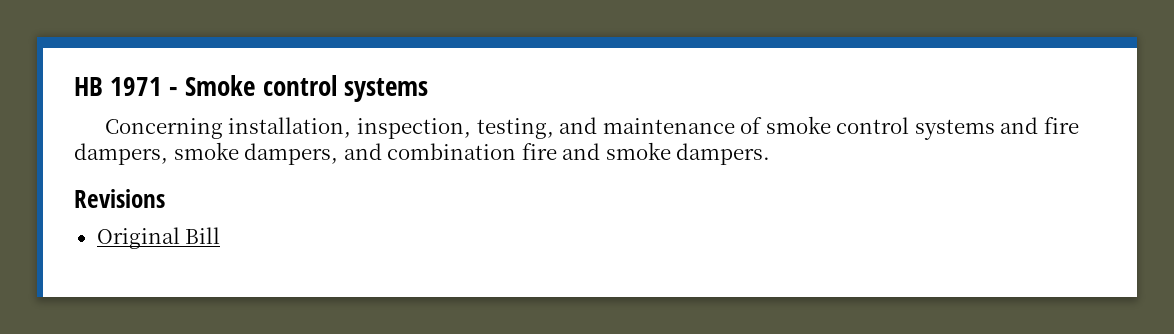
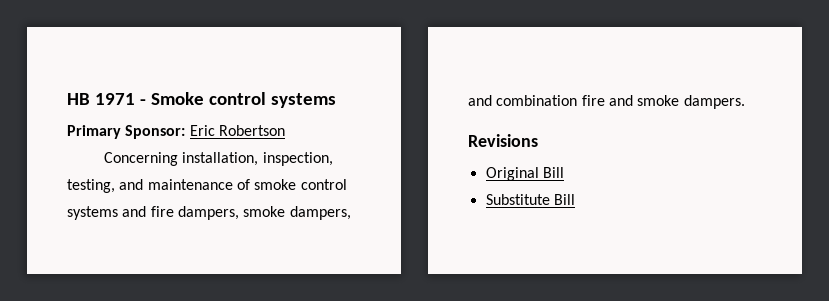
+ Primary Sponsor: Eric Robertson
+ Substitute Bill

